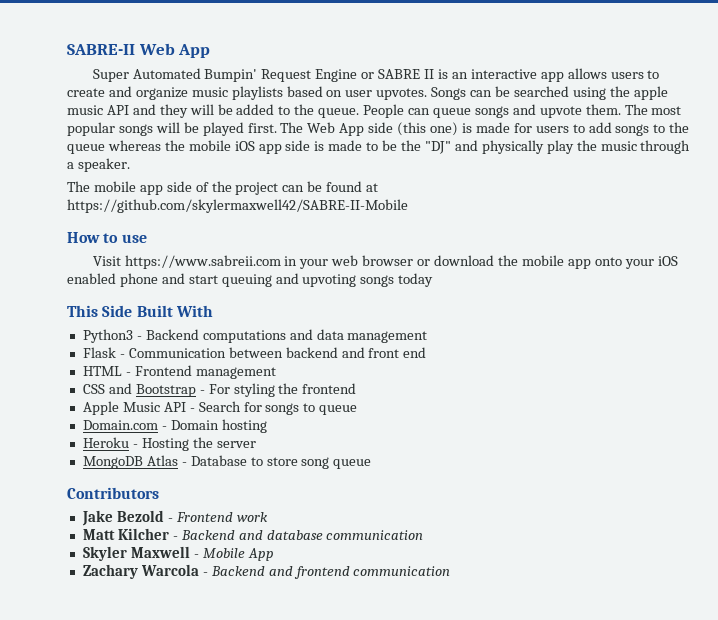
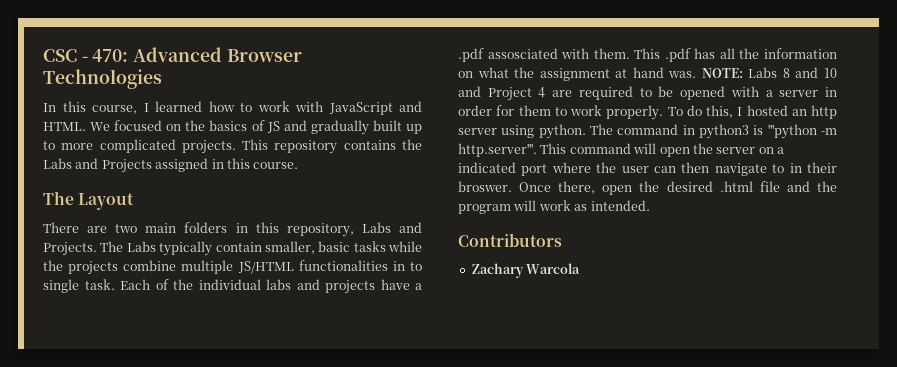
- SABRE-II Web App
- Super Automated Bumpin' Request Engine or SABRE II is an interactive app allows users to create and organize music playlists based on user upvotes. Songs can be searched using the apple music API and they will be added to the queue. People can queue songs and upvote them. The most popular songs will be played first. The Web App side (this one) is made for users to add songs to the queue whereas the mobile iOS app side is made to be the "DJ" and physically play the music through a speaker.
- The mobile app side of the project can be found at https://github.com/skylermaxwell42/SABRE-II-Mobile
- How to use
- Visit https://www.sabreii.com in your web browser or download the mobile app onto your iOS enabled phone and start queuing and upvoting songs today
- This Side Built With
- Python3 - Backend computations and data management
- Flask - Communication between backend and front end
- HTML - Frontend management
- CSS and Bootstrap - For styling the frontend
- Apple Music API - Search for songs to queue
- Domain.com - Domain hosting
- Heroku - Hosting the server
- MongoDB Atlas - Database to store song queue
+ CSC - 470: Advanced Browser Technologies
+ In this course, I learned how to work with JavaScript and HTML. We focused on the basics of JS and gradually built up to more complicated projects. This repository contains the Labs and Projects assigned in this course.
+ The Layout
+ There are two main folders in this repository, Labs and Projects. The Labs typically contain smaller, basic tasks while the projects combine multiple JS/HTML functionalities in to single task. Each of the individual labs and projects have a .pdf assosciated with them. This .pdf has all the information on what the assignment at hand was. NOTE: Labs 8 and 10 and Project 4 are required to be opened with a server in order for them to work properly. To do this, I hosted an http server using python. The command in python3 is '''python -m http.server'''. This command will open the server on a indicated port where the user can then navigate to in their broswer. Once there, open the desired .html file and the program will work as intended.
  Contributors
- Jake Bezold - Frontend work
- Matt Kilcher - Backend and database communication
- Skyler Maxwell - Mobile App
- Zachary Warcola - Backend and frontend communication
+ Zachary Warcola

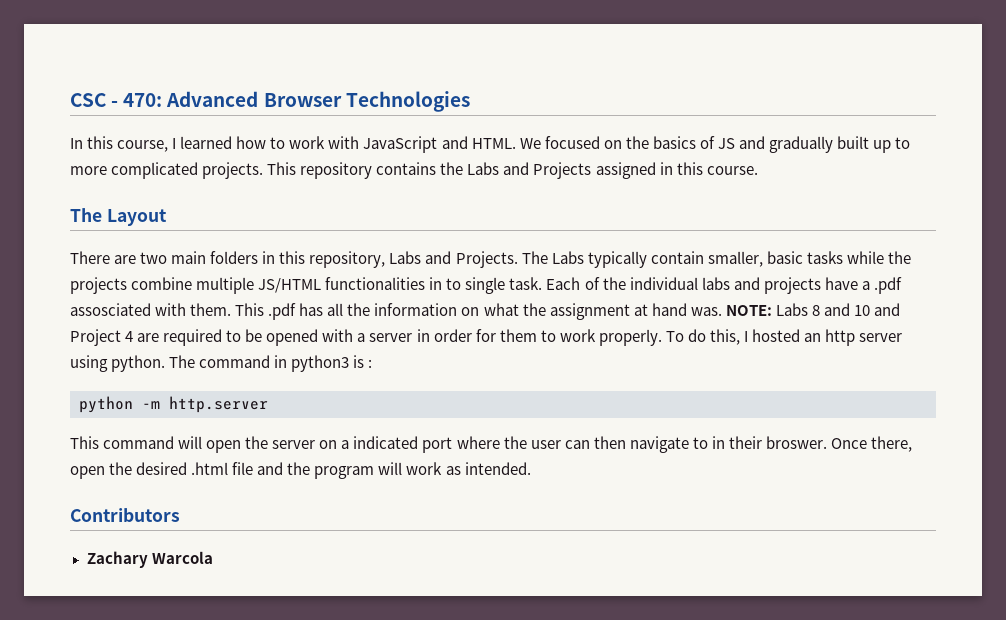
- The command in python3 is '''python -m http.server'''. This command will open the server on a indicated port where the user can then navigate to in their broswer.
+ The command in python3 is :
+ python -m http.server
+ This command will open the server on a indicated port where the user can then navigate to in their broswer.

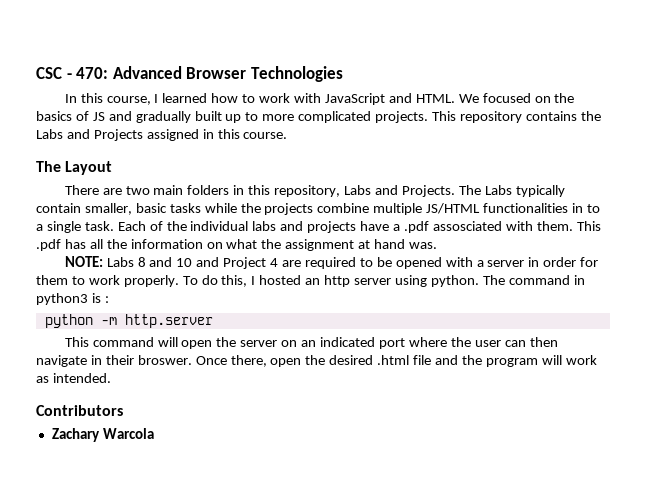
- The Labs typically contain smaller, basic tasks while the projects combine multiple JS/HTML functionalities in to single task.
+ The Labs typically contain smaller, basic tasks while the projects combine multiple JS/HTML functionalities in to a single task.
- This .pdf has all the information on what the assignment at hand was. NOTE: Labs 8 and 10 and Project 4 are required to be opened with a server in order for them to work properly.
+ This .pdf has all the information on what the assignment at hand was.
+ NOTE: Labs 8 and 10 and Project 4 are required to be opened with a server in order for them to work properly.
- This command will open the server on a indicated port where the user can then navigate to in their broswer.
+ This command will open the server on an indicated port where the user can then navigate in their broswer.

